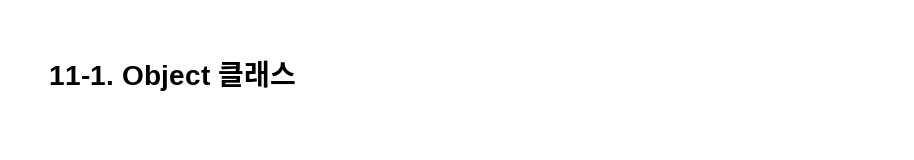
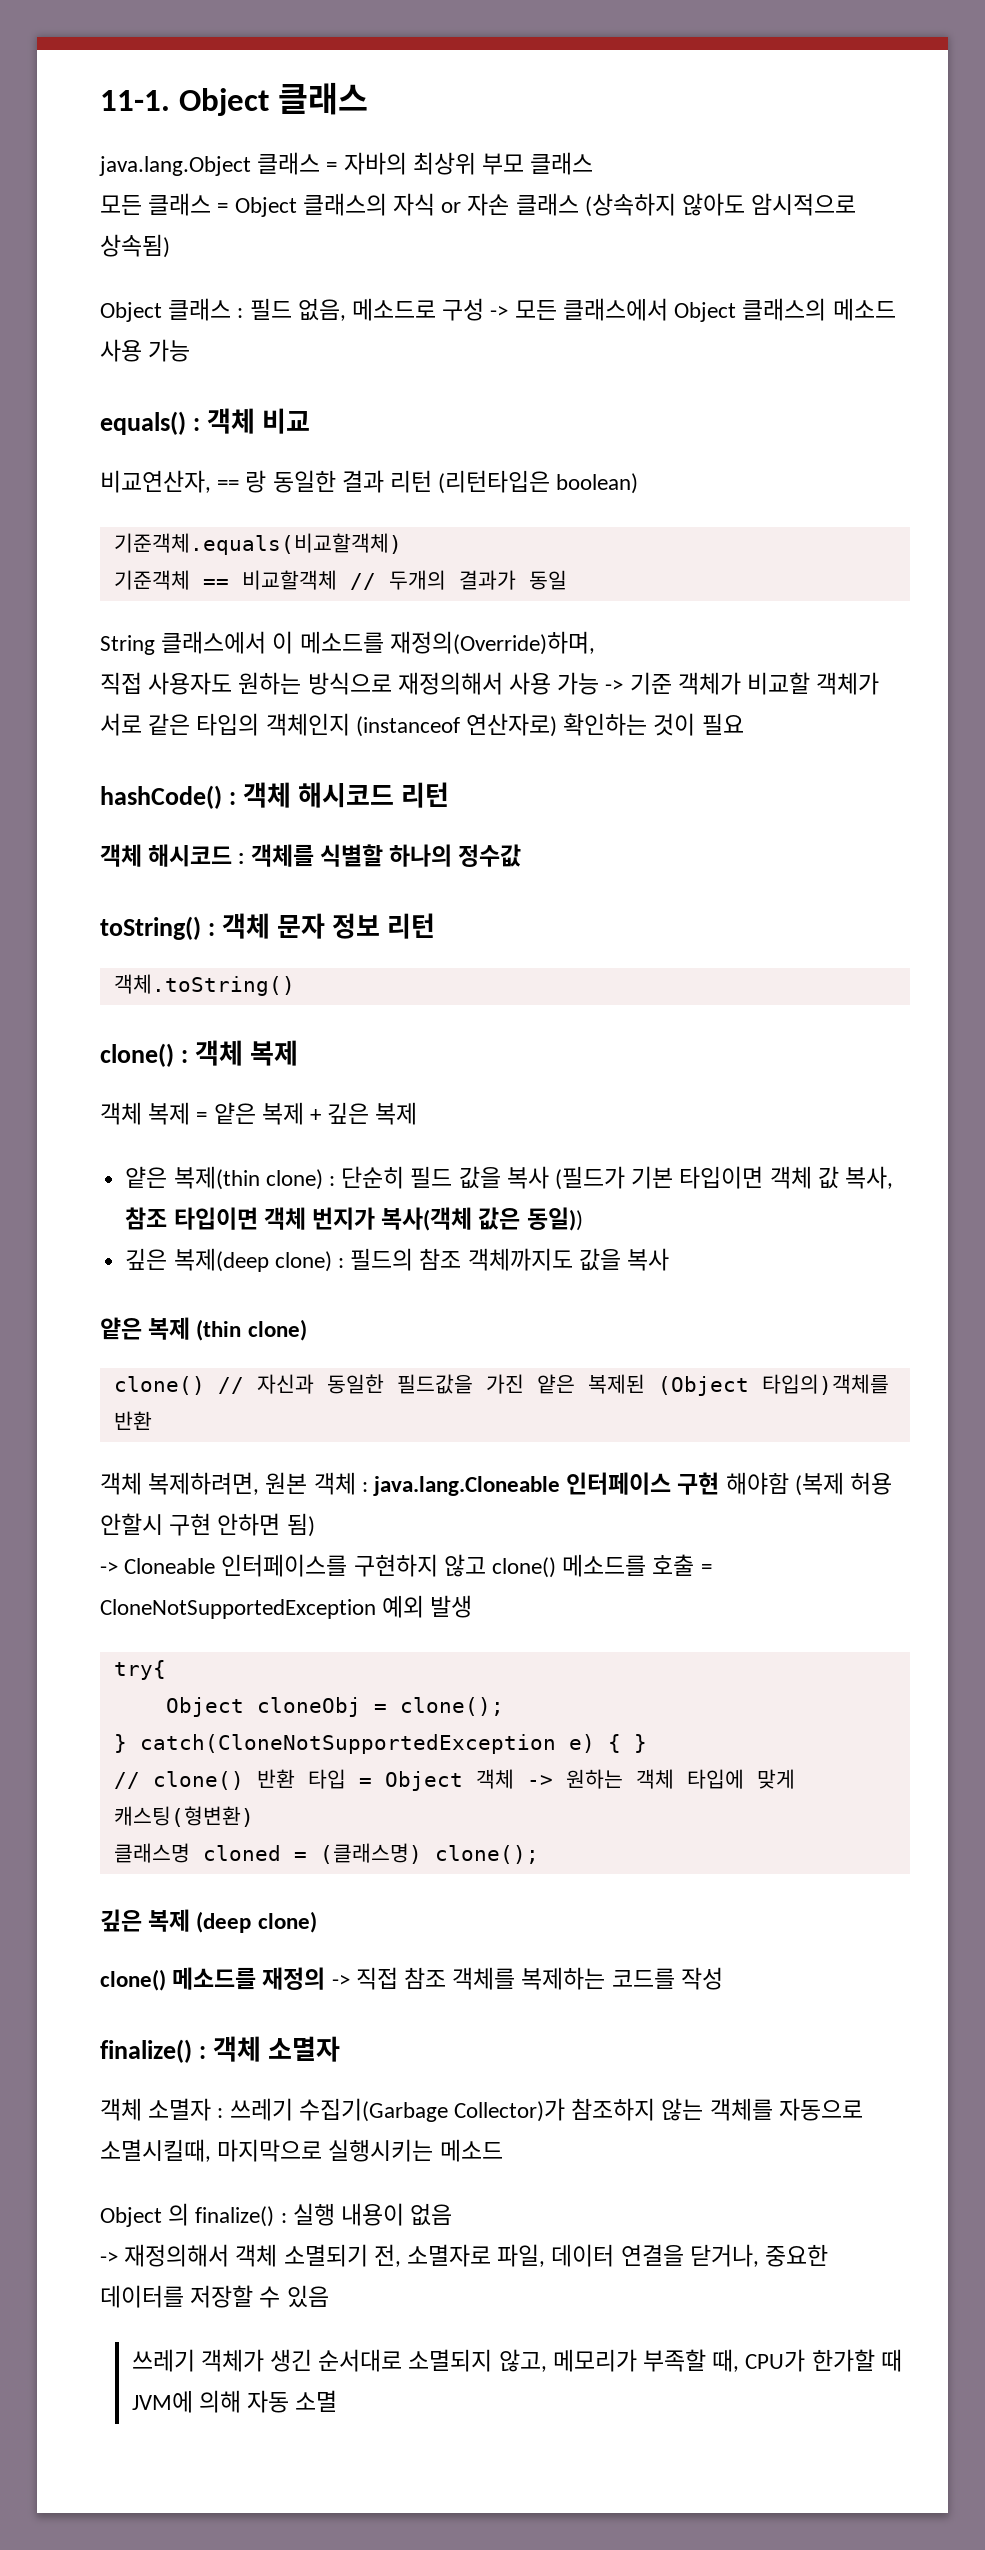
+ java.lang.Object 클래스 = 자바의 최상위 부모 클래스
+ 모든 클래스 = Object 클래스의 자식 or 자손 클래스 (상속하지 않아도 암시적으로 상속됨)
+ Object 클래스 : 필드 없음, 메소드로 구성 -> 모든 클래스에서 Object 클래스의 메소드 사용 가능
+ equals() : 객체 비교
+ 비교연산자, == 랑 동일한 결과 리턴 (리턴타입은 boolean)
+ 기준객체.equals(비교할객체)
+ 기준객체 == 비교할객체 // 두개의 결과가 동일
+ String 클래스에서 이 메소드를 재정의(Override)하며,
+ 직접 사용자도 원하는 방식으로 재정의해서 사용 가능 -> 기준 객체가 비교할 객체가 서로 같은 타입의 객체인지 (instanceof 연산자로) 확인하는 것이 필요
+ hashCode() : 객체 해시코드 리턴
+ 객체 해시코드 : 객체를 식별할 하나의 정수값
+ toString() : 객체 문자 정보 리턴
+ 객체.toString()
+ clone() : 객체 복제
+ 객체 복제 = 얕은 복제 + 깊은 복제
+ 얕은 복제(thin clone) : 단순히 필드 값을 복사 (필드가 기본 타입이면 객체 값 복사, 참조 타입이면 객체 번지가 복사(객체 값은 동일))
+ 깊은 복제(deep clone) : 필드의 참조 객체까지도 값을 복사
+ 얕은 복제 (thin clone)
+ clone() // 자신과 동일한 필드값을 가진 얕은 복제된 (Object 타입의)객체를 반환
+ 객체 복제하려면, 원본 객체 : java.lang.Cloneable 인터페이스 구현 해야함 (복제 허용 안할시 구현 안하면 됨)
+ -> Cloneable 인터페이스를 구현하지 않고 clone() 메소드를 호출 = CloneNotSupportedException 예외 발생
+ try{
+ Object cloneObj = clone();
+ } catch(CloneNotSupportedException e) { }
+ // clone() 반환 타입 = Object 객체 -> 원하는 객체 타입에 맞게 캐스팅(형변환)
+ 클래스명 cloned = (클래스명) clone();
+ 깊은 복제 (deep clone)
+ clone() 메소드를 재정의 -> 직접 참조 객체를 복제하는 코드를 작성
+ finalize() : 객체 소멸자
+ 객체 소멸자 : 쓰레기 수집기(Garbage Collector)가 참조하지 않는 객체를 자동으로 소멸시킬때, 마지막으로 실행시키는 메소드
+ Object 의 finalize() : 실행 내용이 없음
+ -> 재정의해서 객체 소멸되기 전, 소멸자로 파일, 데이터 연결을 닫거나, 중요한 데이터를 저장할 수 있음
+ 쓰레기 객체가 생긴 순서대로 소멸되지 않고, 메모리가 부족할 때, CPU가 한가할 때 JVM에 의해 자동 소멸

